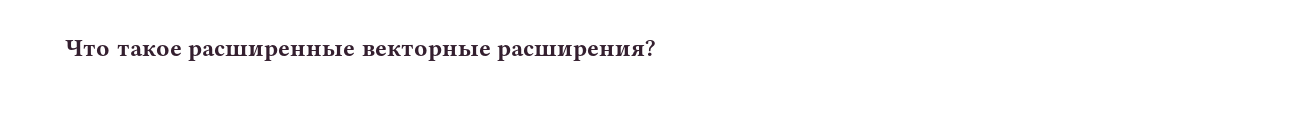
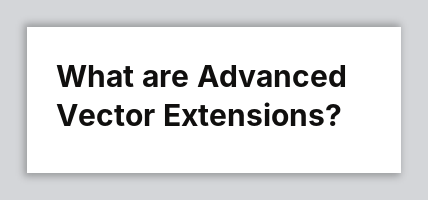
- Что такое расширенные векторные расширения?
+ What are Advanced Vector Extensions?

